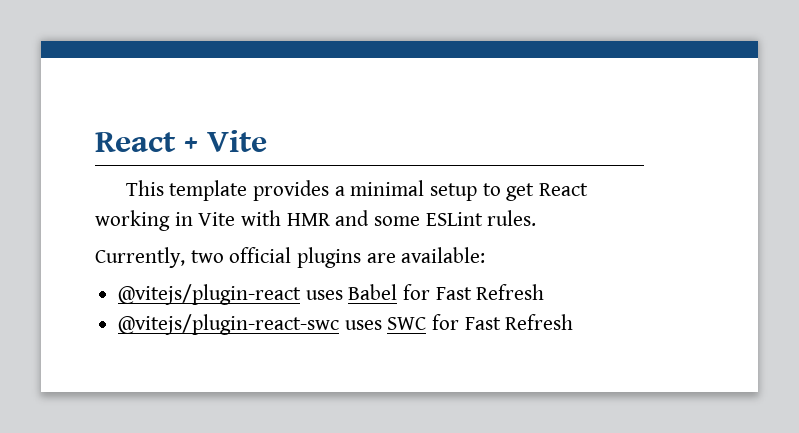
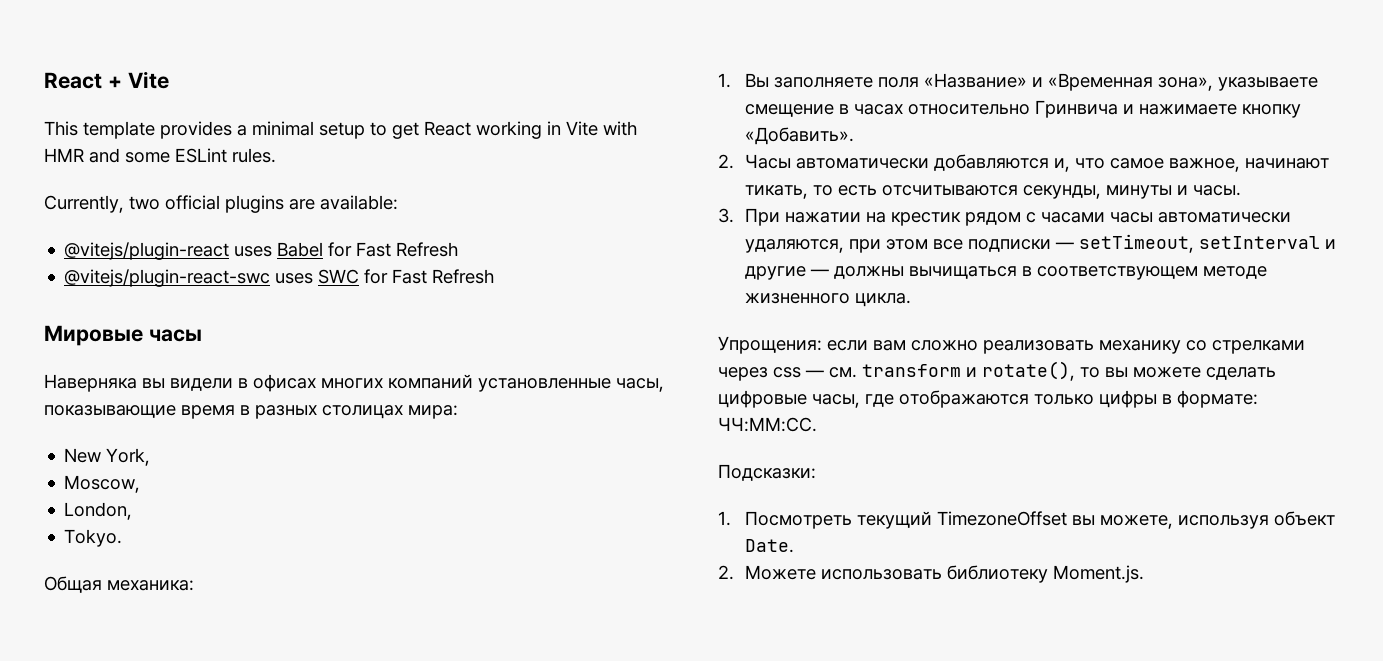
+ Мировые часы
+ Наверняка вы видели в офисах многих компаний установленные часы, показывающие время в разных столицах мира:
+ New York,
+ Moscow,
+ London,
+ Tokyo.
+ Общая механика:
+ 1. Вы заполняете поля «Название» и «Временная зона», указываете смещение в часах относительно Гринвича и нажимаете кнопку «Добавить».
+ 2. Часы автоматически добавляются и, что самое важное, начинают тикать, то есть отсчитываются секунды, минуты и часы.
+ 3. При нажатии на крестик рядом с часами часы автоматически удаляются, при этом все подписки — setTimeout, setInterval и другие — должны вычищаться в соответствующем методе жизненного цикла.
+ Упрощения: если вам сложно реализовать механику со стрелками через css — см. transform и rotate(), то вы можете сделать цифровые часы, где отображаются только цифры в формате: ЧЧ:ММ:СС.
+ Подсказки:
+ 1. Посмотреть текущий TimezoneOffset вы можете, используя объект Date.
+ 2. Можете использовать библиотеку Moment.js.

